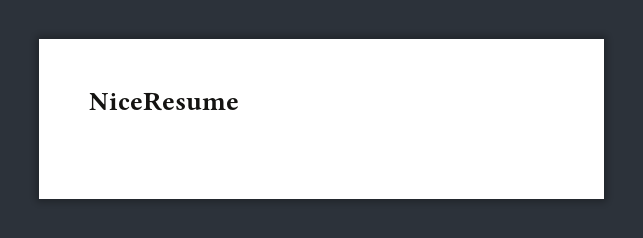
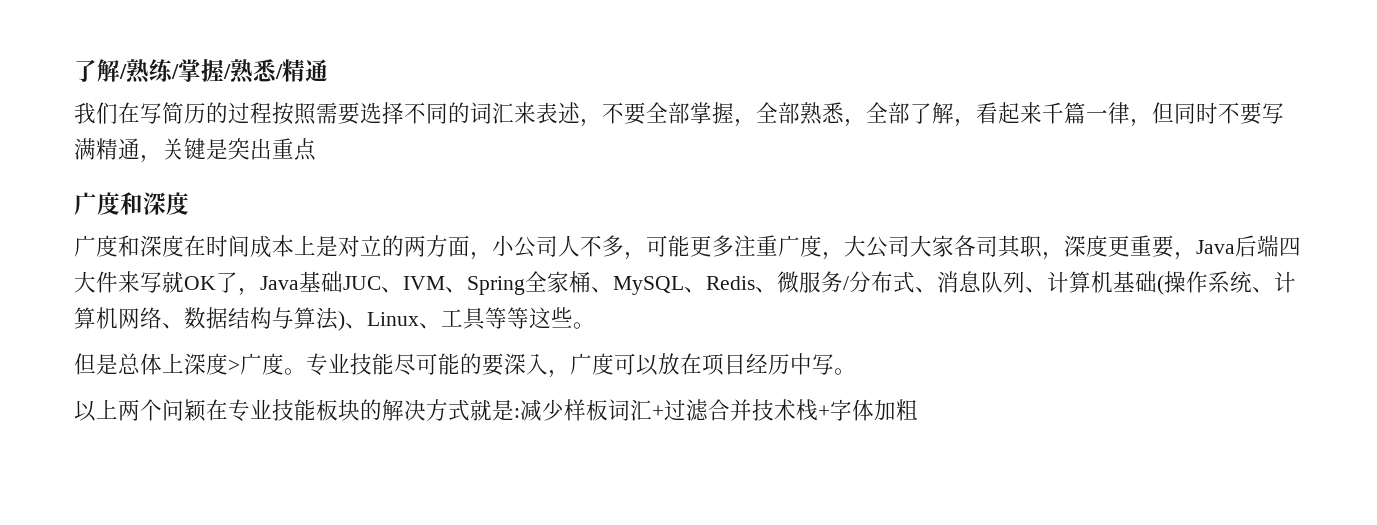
- NiceResume
+ 了解/熟练/掌握/熟悉/精通
+ 我们在写简历的过程按照需要选择不同的词汇来表述，不要全部掌握，全部熟悉，全部了解，看起来千篇一律，但同时不要写满精通，关键是突出重点
+ 广度和深度
+ 广度和深度在时间成本上是对立的两方面，小公司人不多，可能更多注重广度，大公司大家各司其职，深度更重要，Java后端四大件来写就OK了，Java基础JUC、IVM、Spring全家桶、MySQL、Redis、微服务/分布式、消息队列、计算机基础(操作系统、计算机网络、数据结构与算法)、Linux、工具等等这些。
+ 但是总体上深度>广度。专业技能尽可能的要深入，广度可以放在项目经历中写。
+ 以上两个问颖在专业技能板块的解决方式就是:减少样板词汇+过滤合并技术栈+字体加粗

